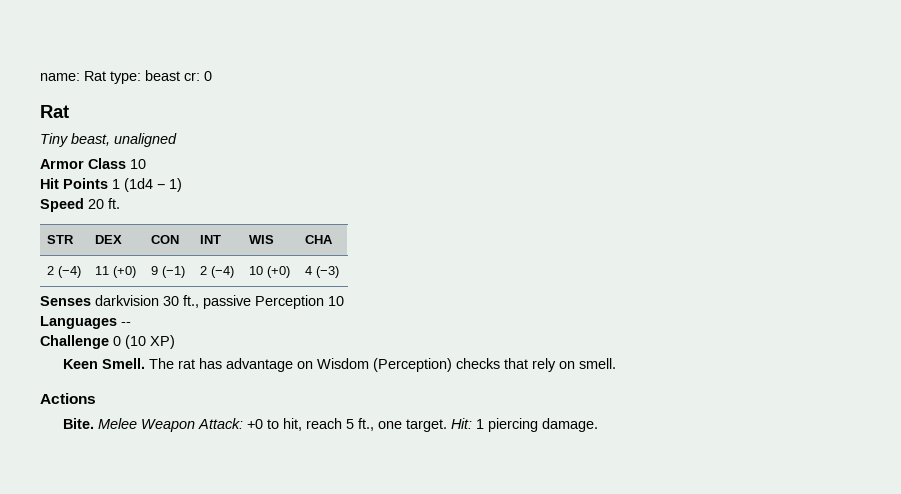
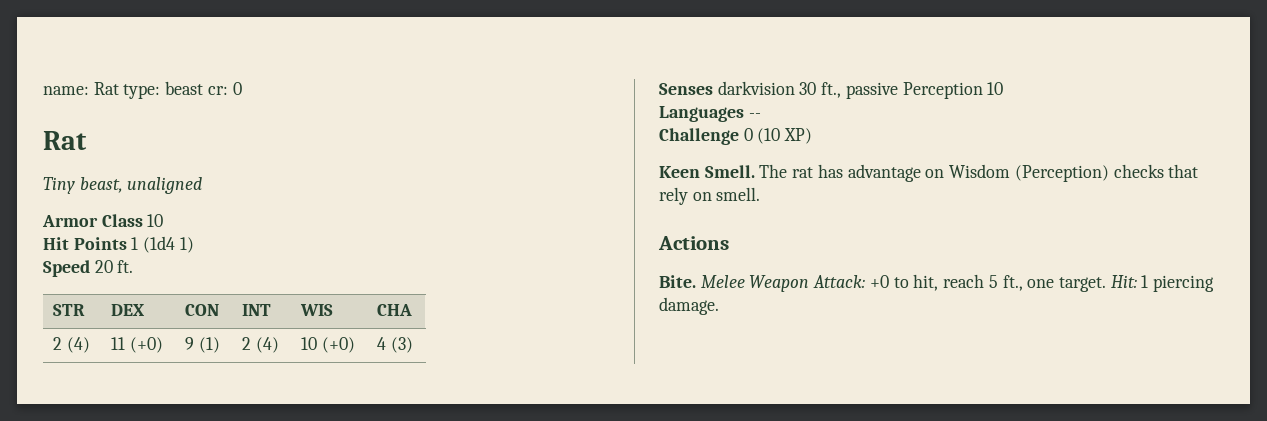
- Hit Points 1 (1d4 − 1)
+ Hit Points 1 (1d4 1)
- 2 (−4) | 11 (+0) | 9 (−1) | 2 (−4) | 10 (+0) | 4 (−3)
+ 2 (4) | 11 (+0) | 9 (1) | 2 (4) | 10 (+0) | 4 (3)

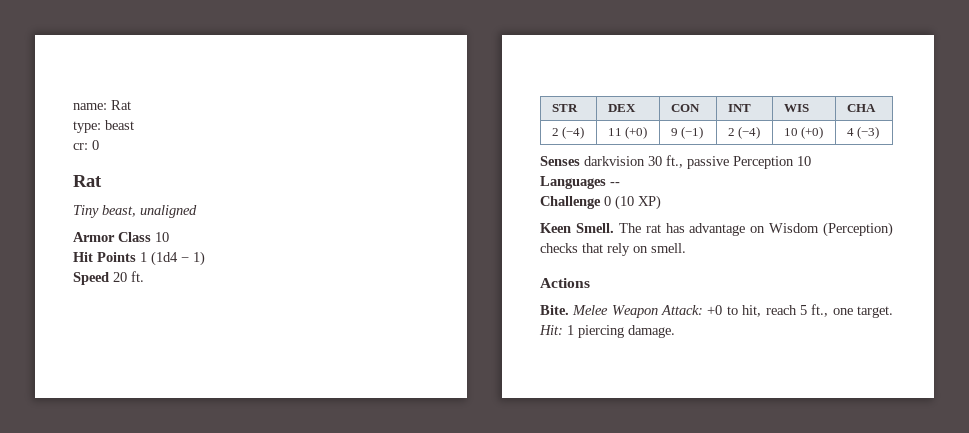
- name: Rat type: beast cr: 0
+ name: Rat
+ type: beast
+ cr: 0
- Hit Points 1 (1d4 1)
+ Hit Points 1 (1d4 − 1)
- 2 (4) | 11 (+0) | 9 (1) | 2 (4) | 10 (+0) | 4 (3)
+ 2 (−4) | 11 (+0) | 9 (−1) | 2 (−4) | 10 (+0) | 4 (−3)

